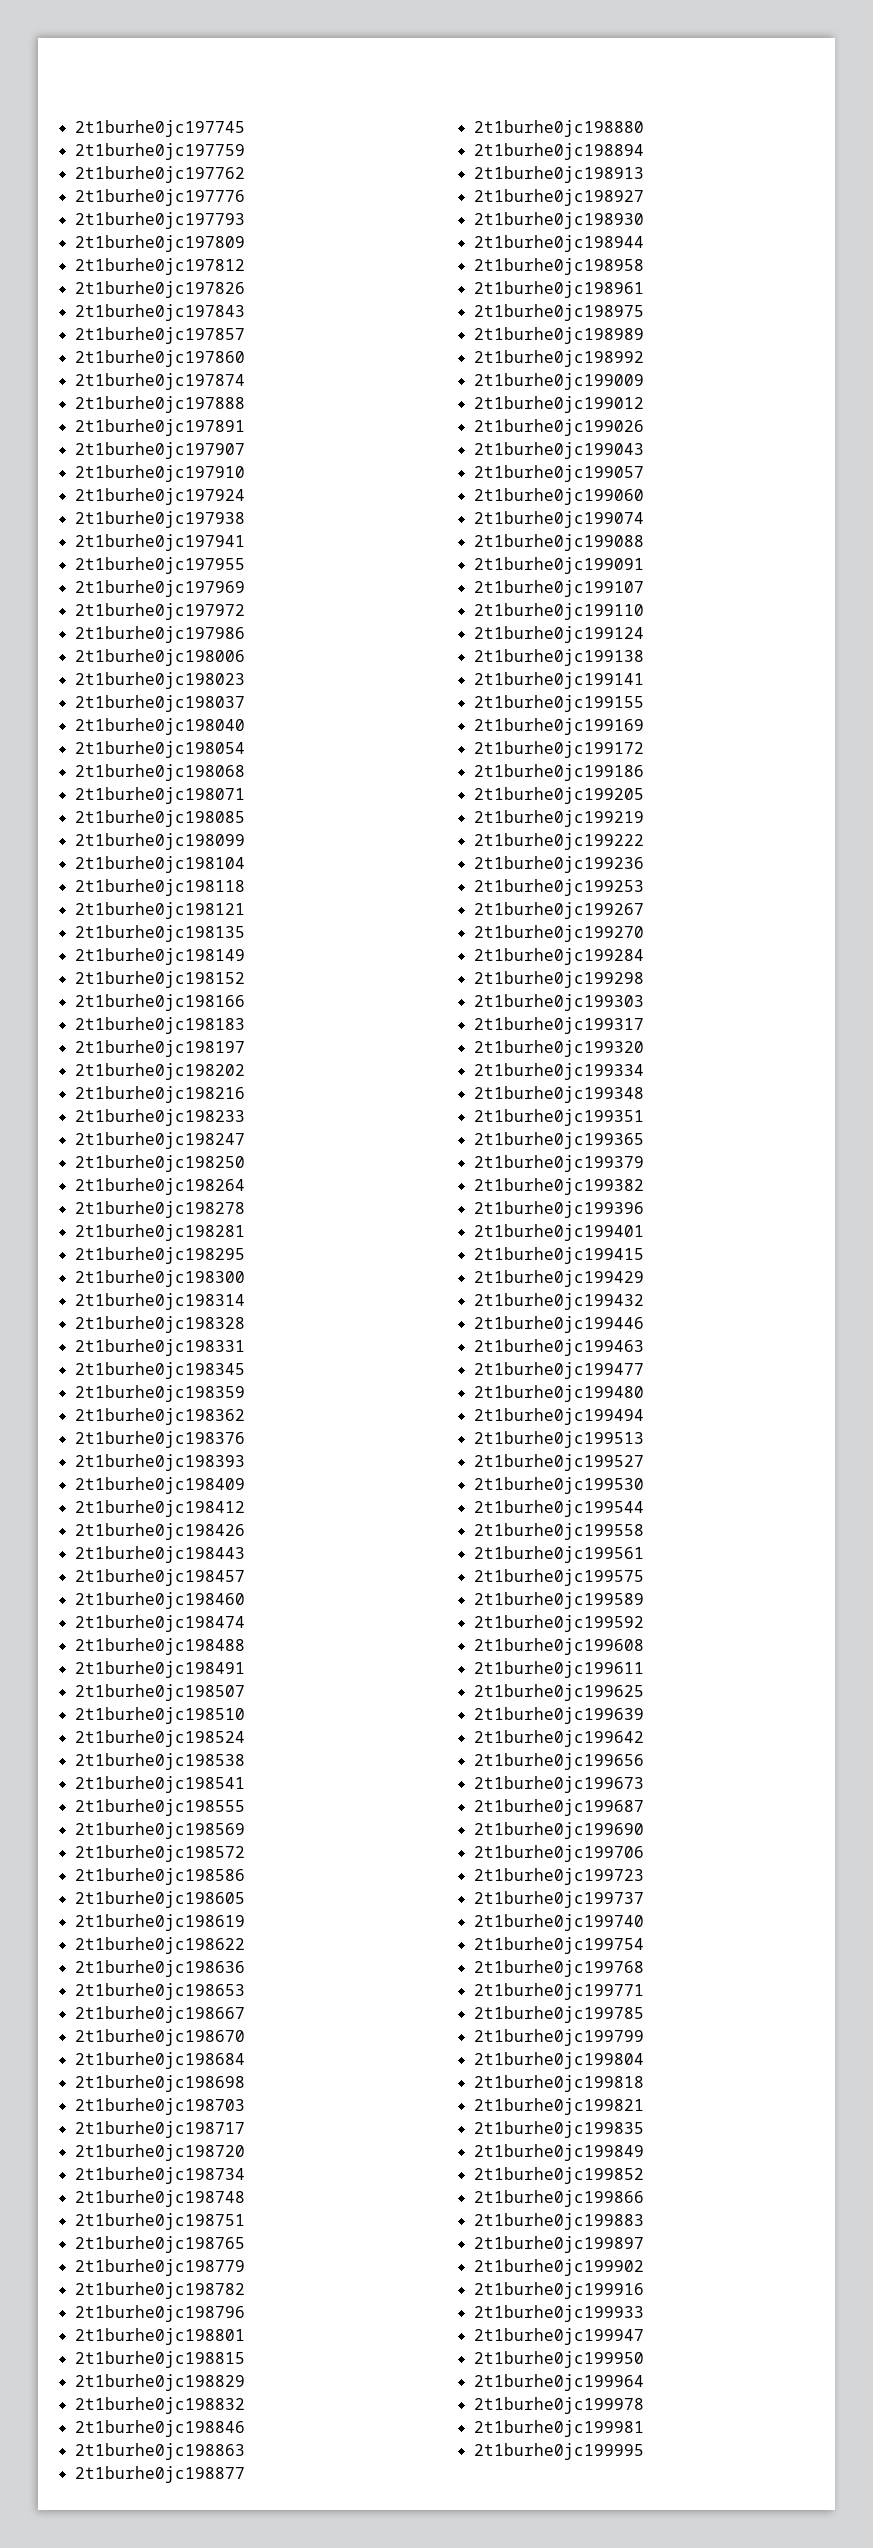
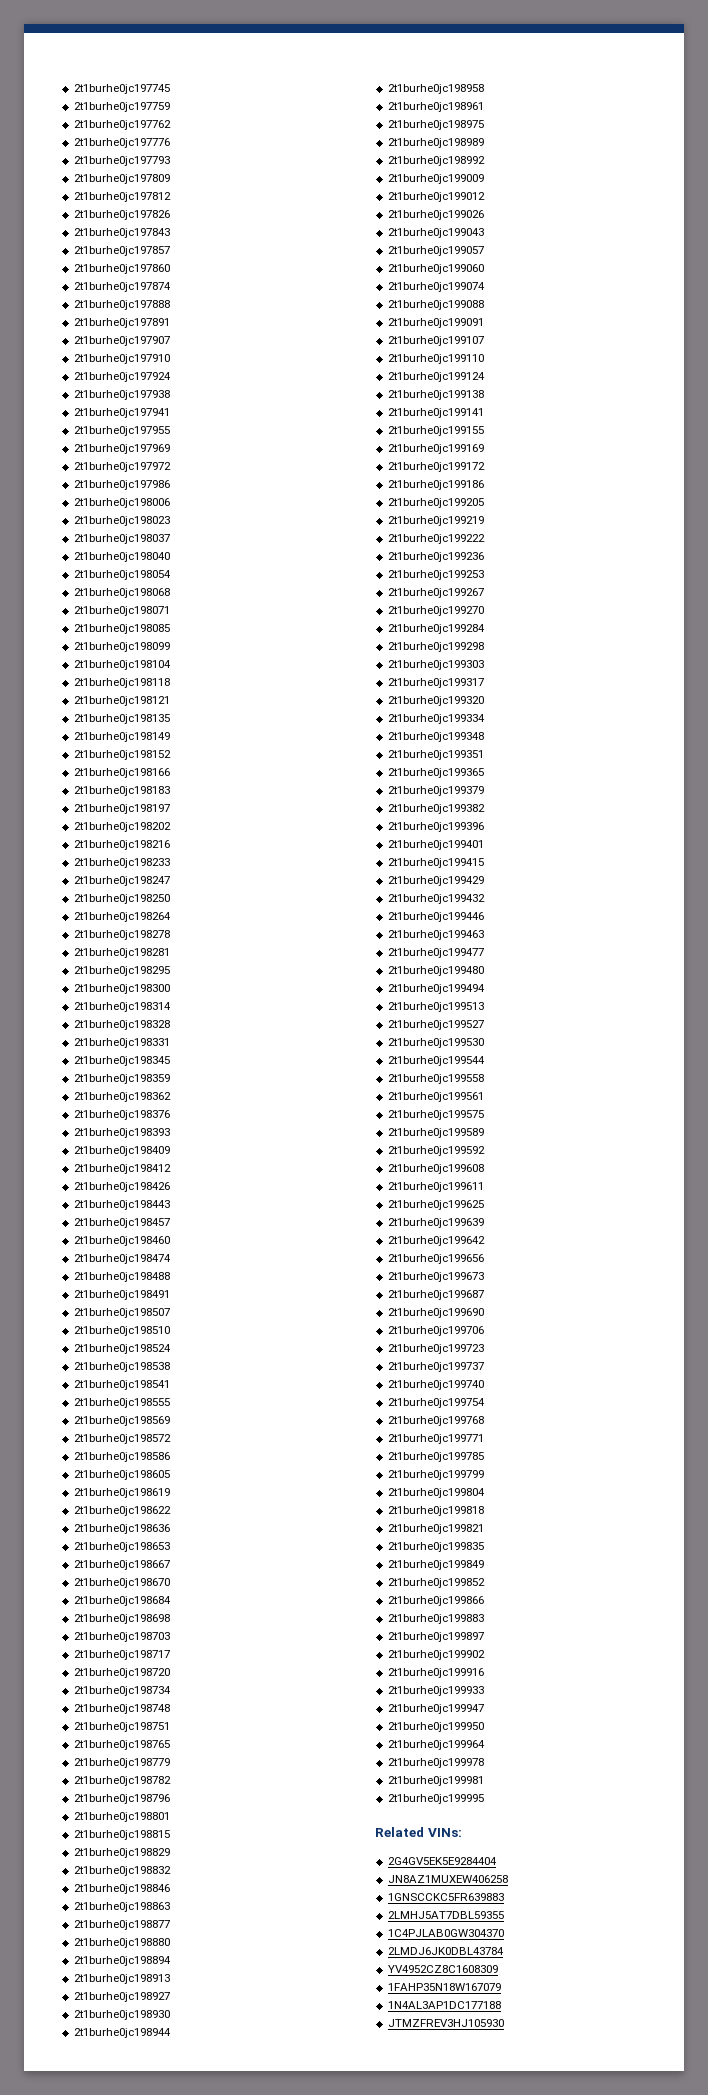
+ Related VINs:
+ 2G4GV5EK5E9284404
+ JN8AZ1MUXEW406258
+ 1GNSCCKC5FR639883
+ 2LMHJ5AT7DBL59355
+ 1C4PJLAB0GW304370
+ 2LMDJ6JK0DBL43784
+ YV4952CZ8C1608309
+ 1FAHP35N18W167079
+ 1N4AL3AP1DC177188
+ JTMZFREV3HJ105930

